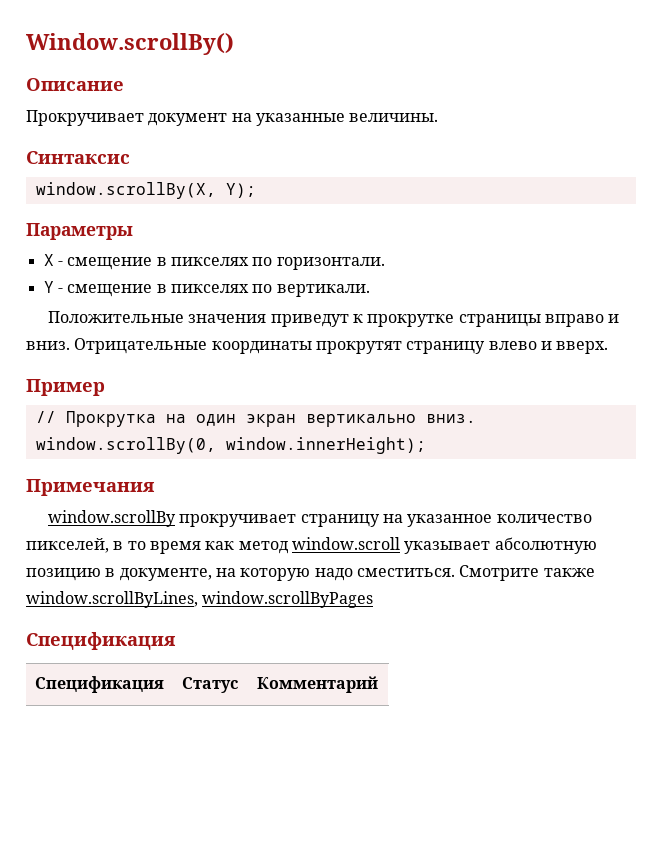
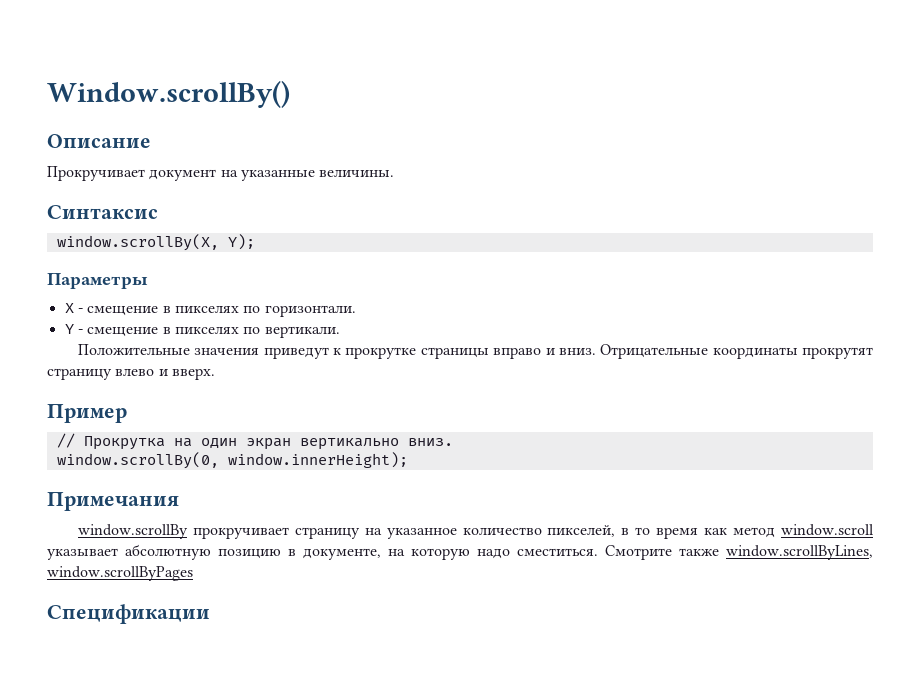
  Смотрите также window.scrollByLines, window.scrollByPages
- Спецификация
- Спецификация | Статус | Комментарий
+ Спецификации

